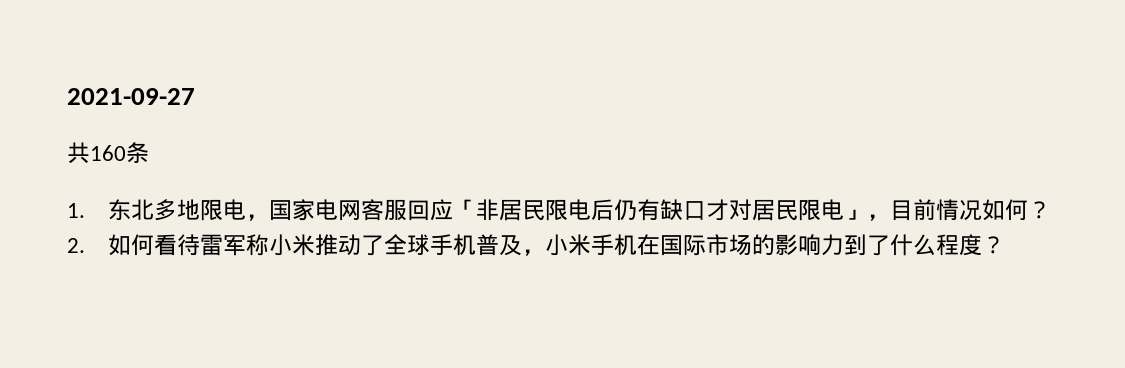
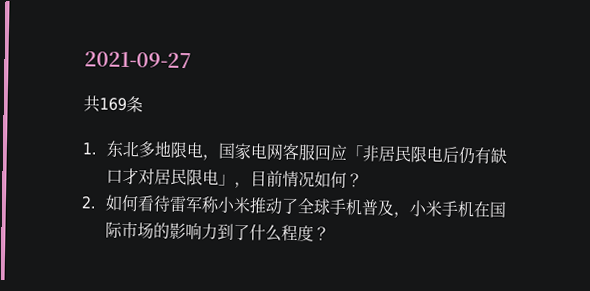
- 共160条
+ 共169条

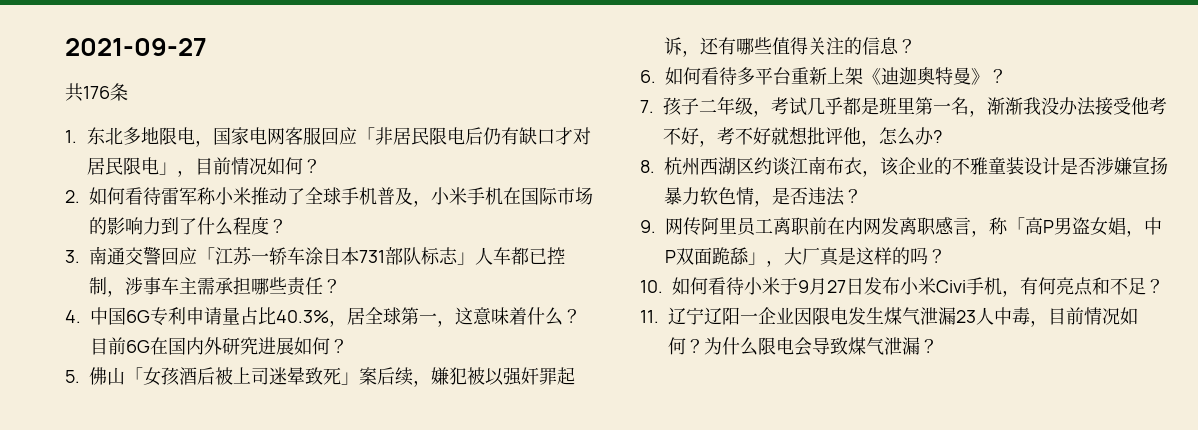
- 共169条
+ 共176条
+ 3.南通交警回应「江苏一轿车涂日本731部队标志」人车都已控制，涉事车主需承担哪些责任？
+ 4.中国6G专利申请量占比40.3%，居全球第一，这意味着什么？目前6G在国内外研究进展如何？
+ 5.佛山「女孩酒后被上司迷晕致死」案后续，嫌犯被以强奸罪起诉，还有哪些值得关注的信息？
+ 6.如何看待多平台重新上架《迪迦奥特曼》？
+ 7.孩子二年级，考试几乎都是班里第一名，渐渐我没办法接受他考不好，考不好就想批评他，怎么办?
+ 8.杭州西湖区约谈江南布衣，该企业的不雅童装设计是否涉嫌宣扬暴力软色情，是否违法？
+ 9.网传阿里员工离职前在内网发离职感言，称「高P男盗女娼，中P双面跪舔」，大厂真是这样的吗？
+ 10.如何看待小米于9月27日发布小米Civi手机，有何亮点和不足？
+ 11.辽宁辽阳一企业因限电发生煤气泄漏23人中毒，目前情况如何？为什么限电会导致煤气泄漏？

